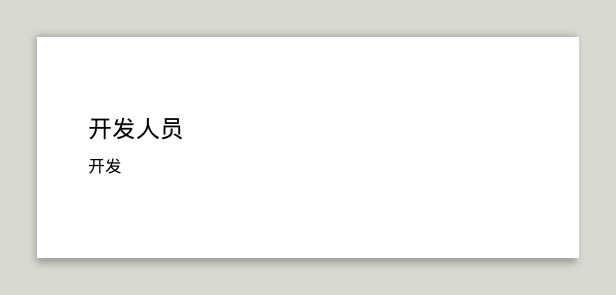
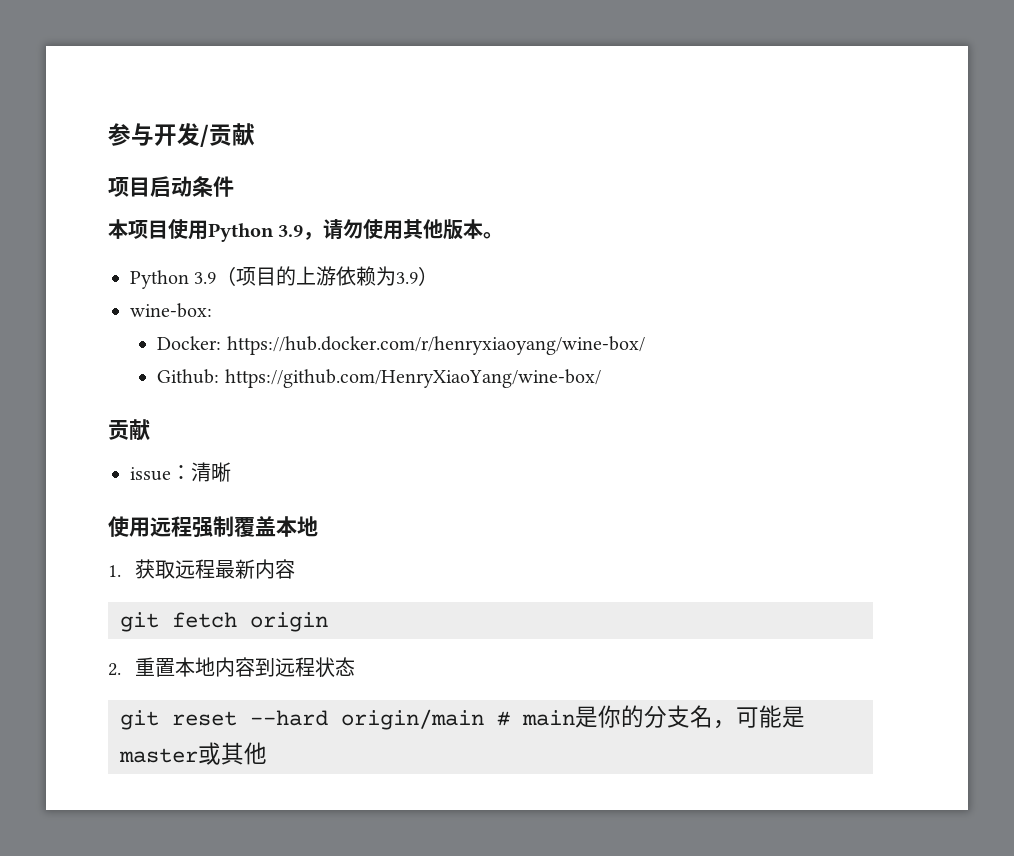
- 开发人员
- 开发
+ 参与开发/贡献
+ 项目启动条件
+ 本项目使用Python 3.9，请勿使用其他版本。
+ Python 3.9（项目的上游依赖为3.9）
+ wine-box:
+ Docker: https://hub.docker.com/r/henryxiaoyang/wine-box/
+ Github: https://github.com/HenryXiaoYang/wine-box/
+ 贡献
+ issue：清晰
+ 使用远程强制覆盖本地
+ 1.获取远程最新内容
+ git fetch origin
+ 2.重置本地内容到远程状态
+ git reset --hard origin/main # main是你的分支名，可能是master或其他

